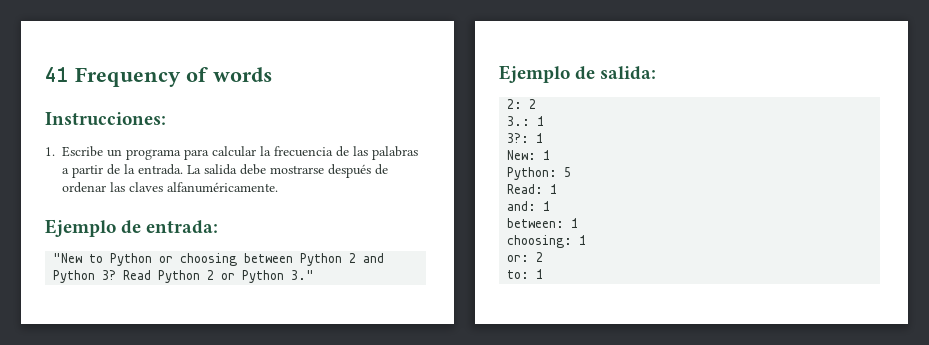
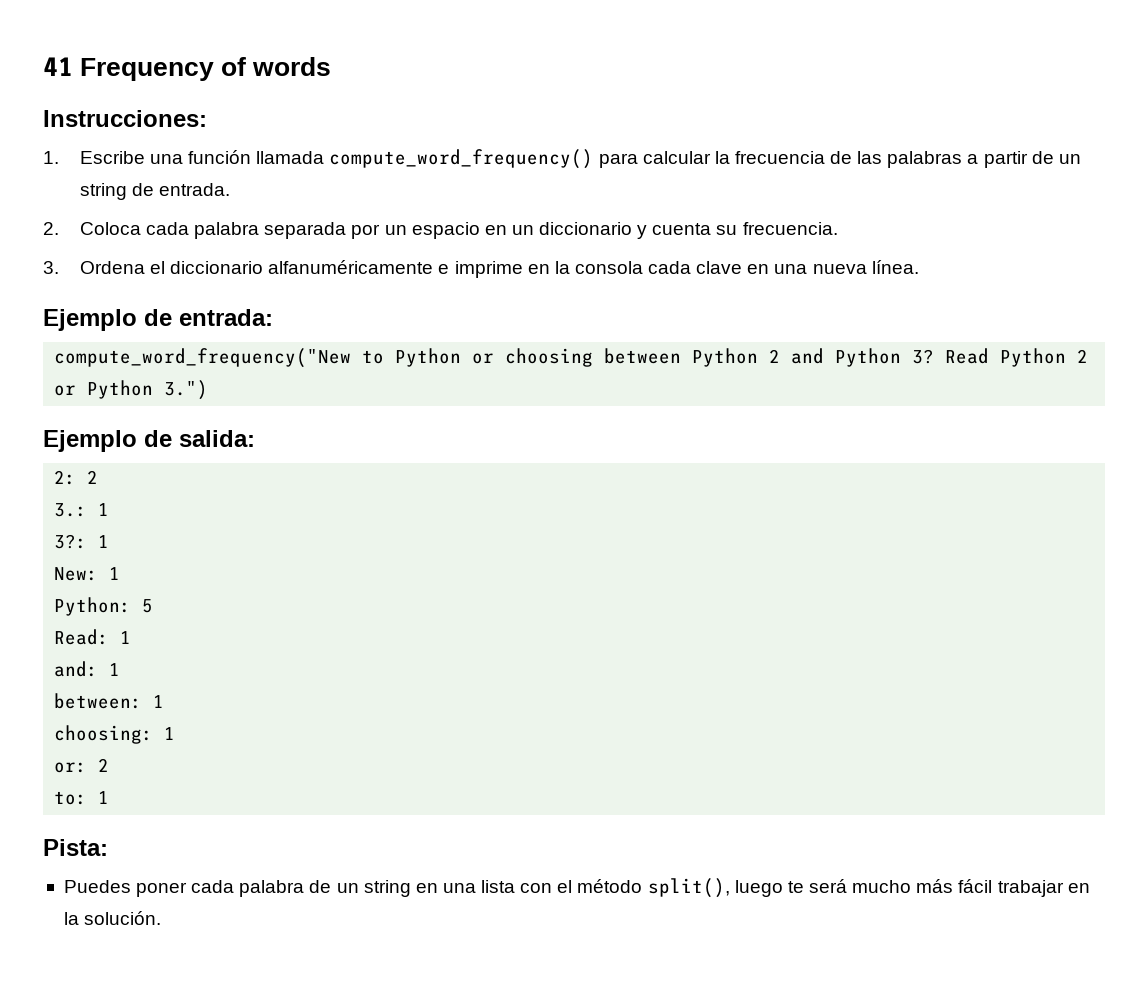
- 1. Escribe un programa para calcular la frecuencia de las palabras a partir de la entrada. La salida debe mostrarse después de ordenar las claves alfanuméricamente.
+ 1. Escribe una función llamada compute_word_frequency() para calcular la frecuencia de las palabras a partir de un string de entrada.
+ 2. Coloca cada palabra separada por un espacio en un diccionario y cuenta su frecuencia.
+ 3. Ordena el diccionario alfanuméricamente e imprime en la consola cada clave en una nueva línea.
- "New to Python or choosing between Python 2 and Python 3?
+ compute_word_frequency("New to Python or choosing between Python 2 and Python 3?
- Read Python 2 or Python 3."
+ Read Python 2 or Python 3.")
+ Pista:
+ Puedes poner cada palabra de un string en una lista con el método split(), luego te será mucho más fácil trabajar en la solución.

